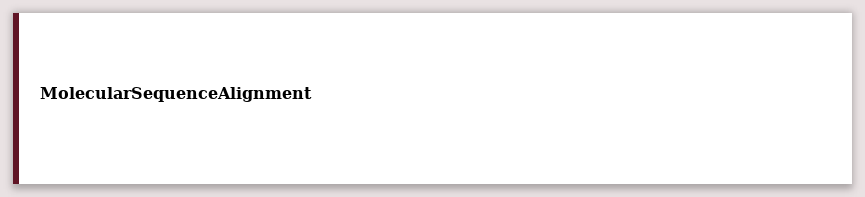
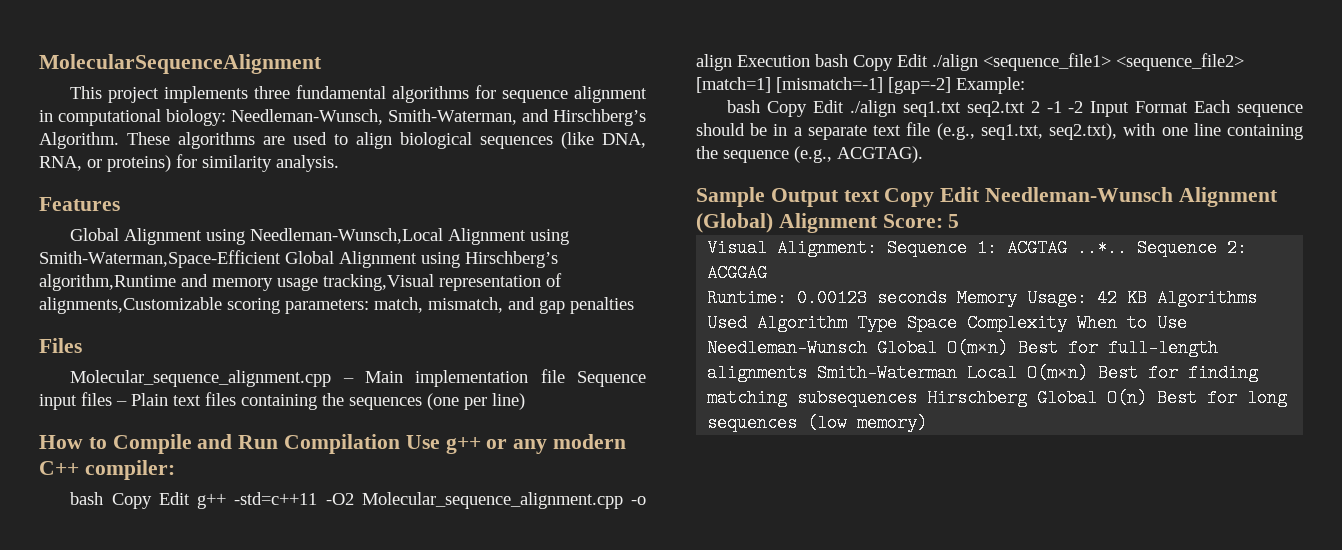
+ This project implements three fundamental algorithms for sequence alignment in computational biology: Needleman-Wunsch, Smith-Waterman, and Hirschberg’s Algorithm. These algorithms are used to align biological sequences (like DNA, RNA, or proteins) for similarity analysis.
+ Features
+ Global Alignment using Needleman-Wunsch,Local Alignment using Smith-Waterman,Space-Efficient Global Alignment using Hirschberg’s algorithm,Runtime and memory usage tracking,Visual representation of alignments,Customizable scoring parameters: match, mismatch, and gap penalties
+ Files
+ Molecular_sequence_alignment.cpp – Main implementation file Sequence input files – Plain text files containing the sequences (one per line)
+ How to Compile and Run Compilation Use g++ or any modern C++ compiler:
+ bash Copy Edit g++ -std=c++11 -O2 Molecular_sequence_alignment.cpp -o align Execution bash Copy Edit ./align <sequence_file1> <sequence_file2> [match=1] [mismatch=-1] [gap=-2] Example:
+ bash Copy Edit ./align seq1.txt seq2.txt 2 -1 -2 Input Format Each sequence should be in a separate text file (e.g., seq1.txt, seq2.txt), with one line containing the sequence (e.g., ACGTAG).
+ Sample Output text Copy Edit Needleman-Wunsch Alignment (Global) Alignment Score: 5
+ Visual Alignment: Sequence 1: ACGTAG ..*.. Sequence 2: ACGGAG
+ Runtime: 0.00123 seconds Memory Usage: 42 KB Algorithms Used Algorithm Type Space Complexity When to Use Needleman-Wunsch Global O(m×n) Best for full-length alignments Smith-Waterman Local O(m×n) Best for finding matching subsequences Hirschberg Global O(n) Best for long sequences (low memory)

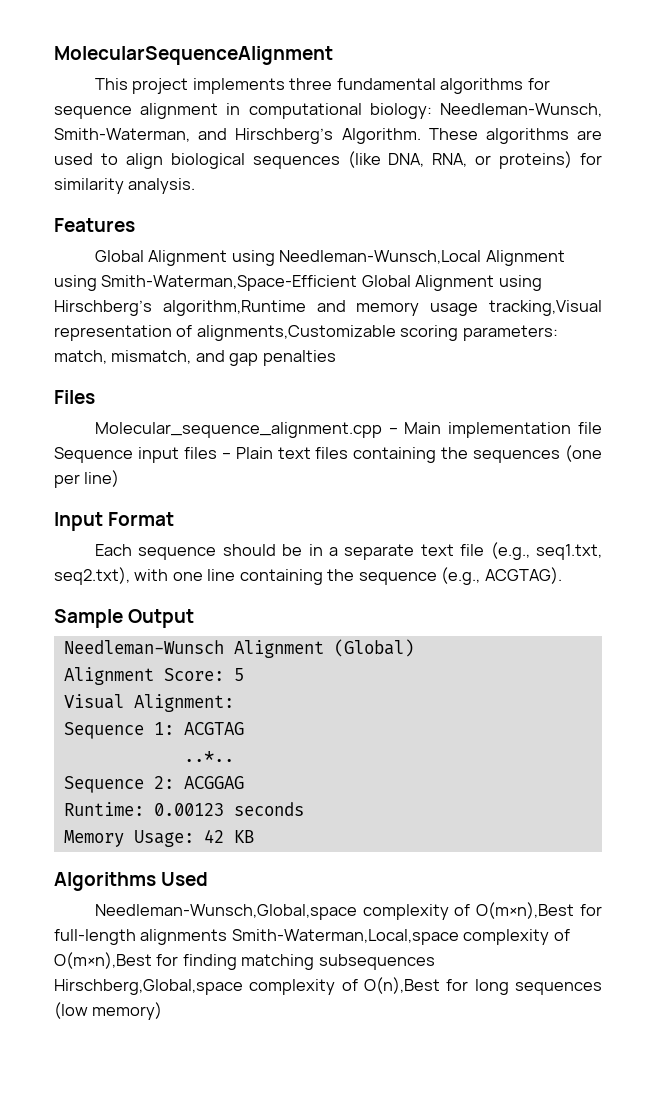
- How to Compile and Run Compilation Use g++ or any modern C++ compiler:
- bash Copy Edit g++ -std=c++11 -O2 Molecular_sequence_alignment.cpp -o align Execution bash Copy Edit ./align <sequence_file1> <sequence_file2> [match=1] [mismatch=-1] [gap=-2] Example:
- bash Copy Edit ./align seq1.txt seq2.txt 2 -1 -2 Input Format Each sequence should be in a separate text file (e.g., seq1.txt, seq2.txt), with one line containing the sequence (e.g., ACGTAG).
+ Input Format
+ Each sequence should be in a separate text file (e.g., seq1.txt, seq2.txt), with one line containing the sequence (e.g., ACGTAG).
- Sample Output text Copy Edit Needleman-Wunsch Alignment (Global) Alignment Score: 5
+ Sample Output
+ Needleman-Wunsch Alignment (Global)
+ Alignment Score: 5
- Visual Alignment: Sequence 1: ACGTAG ..*.. Sequence 2: ACGGAG
+ Visual Alignment:
+ Sequence 1: ACGTAG
+ ..*..
+ Sequence 2: ACGGAG
- Runtime: 0.00123 seconds Memory Usage: 42 KB Algorithms Used Algorithm Type Space Complexity When to Use Needleman-Wunsch Global O(m×n) Best for full-length alignments Smith-Waterman Local O(m×n) Best for finding matching subsequences Hirschberg Global O(n) Best for long sequences (low memory)
+ Runtime: 0.00123 seconds
+ Memory Usage: 42 KB
+ Algorithms Used
+ Needleman-Wunsch,Global,space complexity of O(m×n),Best for full-length alignments Smith-Waterman,Local,space complexity of O(m×n),Best for finding matching subsequences Hirschberg,Global,space complexity of O(n),Best for long sequences (low memory)

